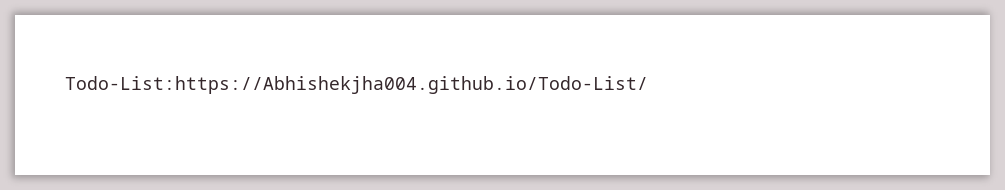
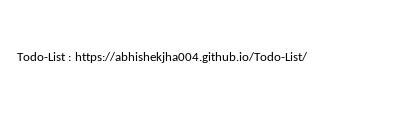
- Todo-List:https://Abhishekjha004.github.io/Todo-List/
+ Todo-List : https://abhishekjha004.github.io/Todo-List/

